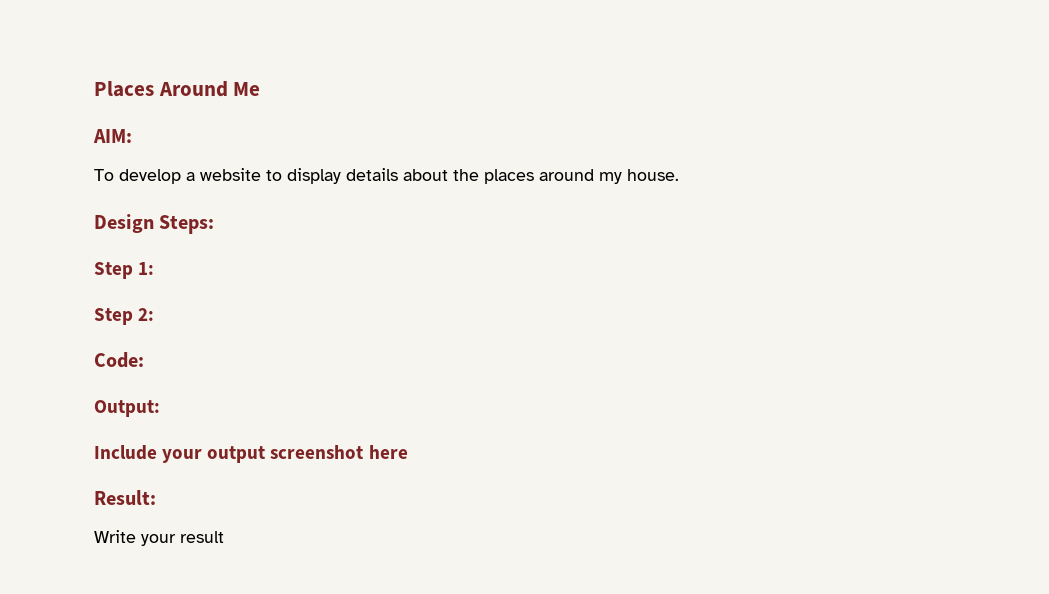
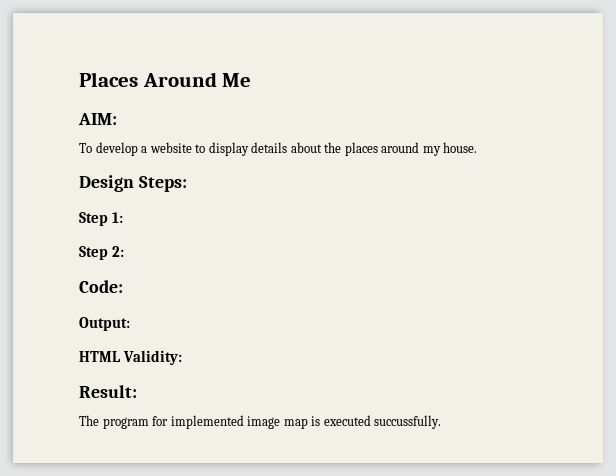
- Include your output screenshot here
+ HTML Validity:
  Result:
- Write your result
+ The program for implemented image map is executed succussfully.

